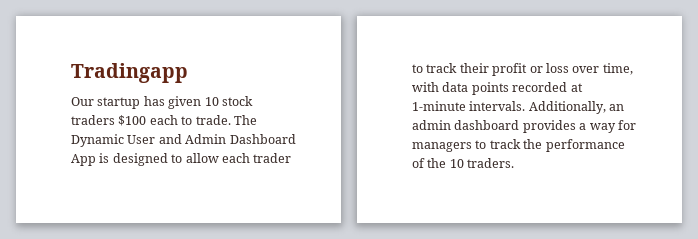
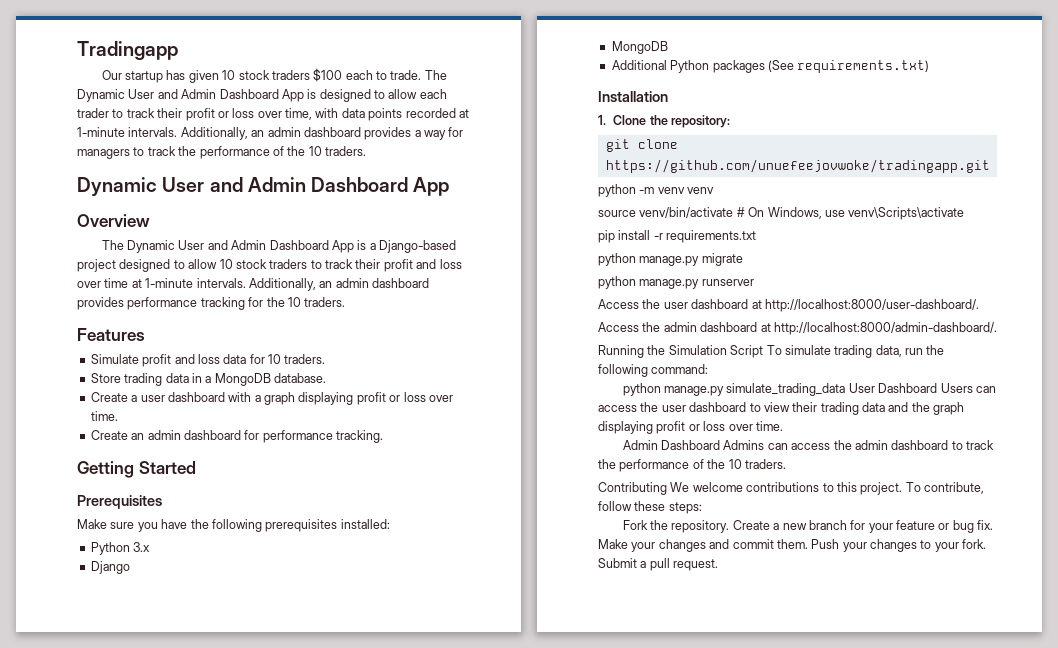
  Additionally, an admin dashboard provides a way for managers to track the performance of the 10 traders.
+ Dynamic User and Admin Dashboard App
+ Overview
+ The Dynamic User and Admin Dashboard App is a Django-based project designed to allow 10 stock traders to track their profit and loss over time at 1-minute intervals. Additionally, an admin dashboard provides performance tracking for the 10 traders.
+ Features
+ Simulate profit and loss data for 10 traders.
+ Store trading data in a MongoDB database.
+ Create a user dashboard with a graph displaying profit or loss over time.
+ Create an admin dashboard for performance tracking.
+ Getting Started
+ Prerequisites
+ Make sure you have the following prerequisites installed:
+ Python 3.x
+ Django
+ MongoDB
+ Additional Python packages (See requirements.txt)
+ Installation
+ 1. Clone the repository:
+ git clone https://github.com/unuefeejovwoke/tradingapp.git
+ python -m venv venv
+ source venv/bin/activate # On Windows, use venv\Scripts\activate
+ pip install -r requirements.txt
+ python manage.py migrate
+ python manage.py runserver
+ Access the user dashboard at http://localhost:8000/user-dashboard/.
+ Access the admin dashboard at http://localhost:8000/admin-dashboard/.
+ Running the Simulation Script To simulate trading data, run the following command:
+ python manage.py simulate_trading_data User Dashboard Users can access the user dashboard to view their trading data and the graph displaying profit or loss over time.
+ Admin Dashboard Admins can access the admin dashboard to track the performance of the 10 traders.
+ Contributing We welcome contributions to this project. To contribute, follow these steps:
+ Fork the repository. Create a new branch for your feature or bug fix. Make your changes and commit them. Push your changes to your fork. Submit a pull request.

